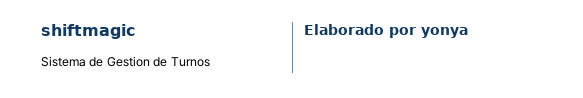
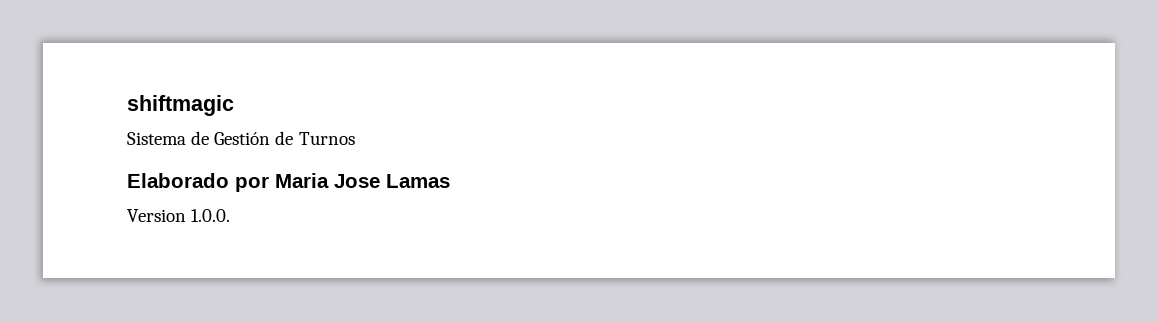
- Sistema de Gestion de Turnos
+ Sistema de Gestión de Turnos
- Elaborado por yonya
+ Elaborado por Maria Jose Lamas
+ Version 1.0.0.

